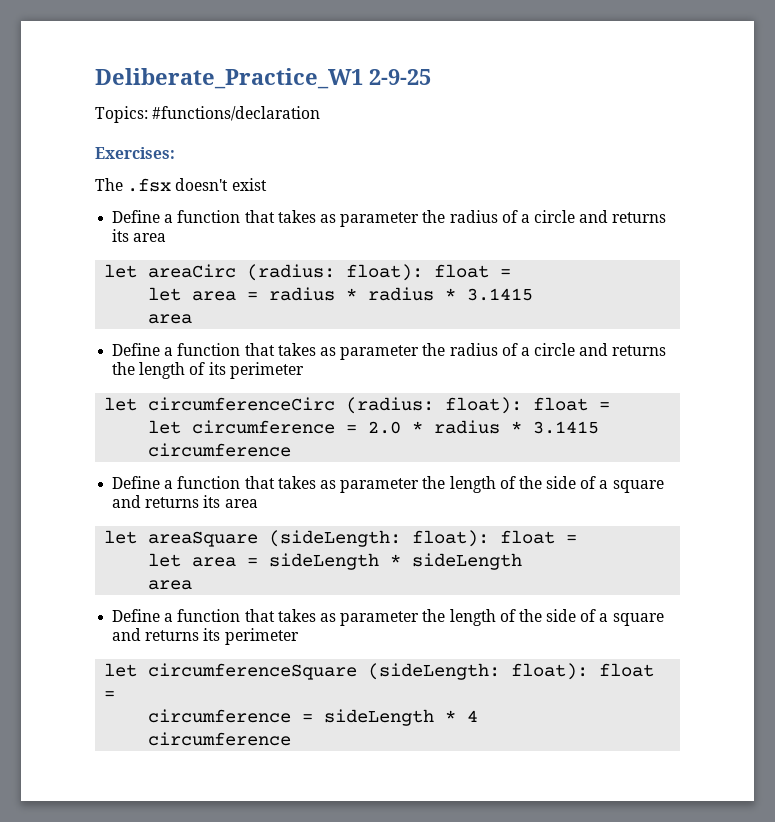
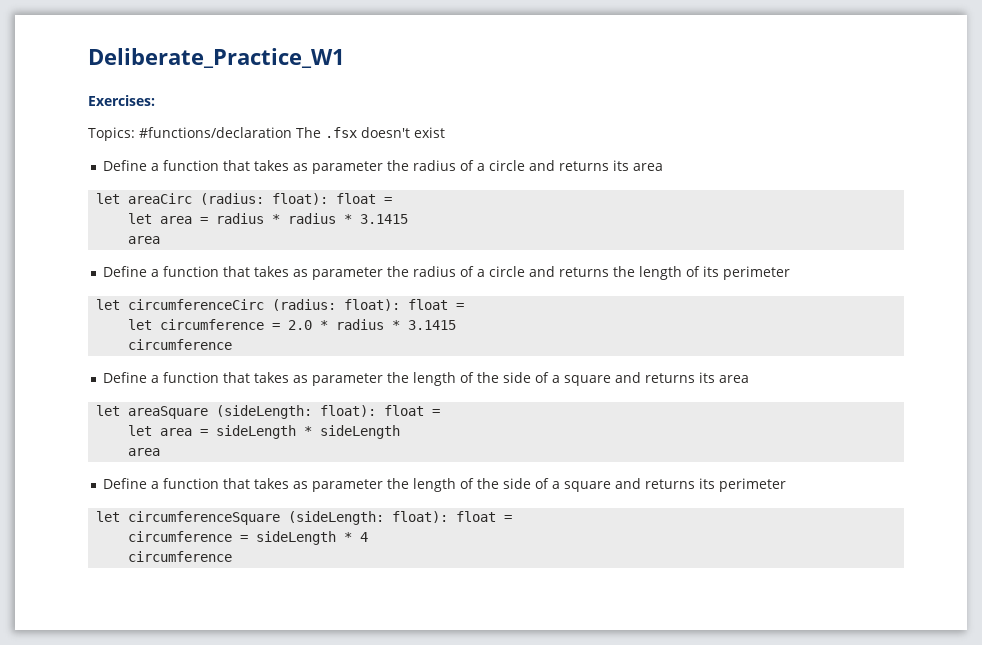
- Deliberate_Practice_W1 2-9-25
+ Deliberate_Practice_W1
+ Exercises:
- Topics: #functions/declaration
- Exercises:
- The .fsx doesn't exist
+ Topics: #functions/declaration The .fsx doesn't exist

